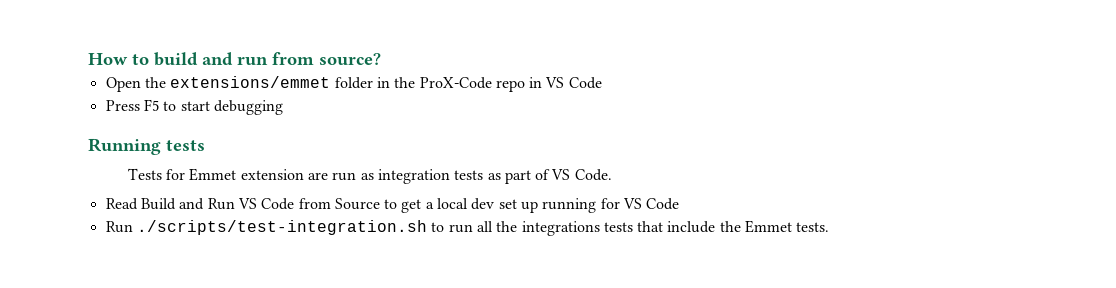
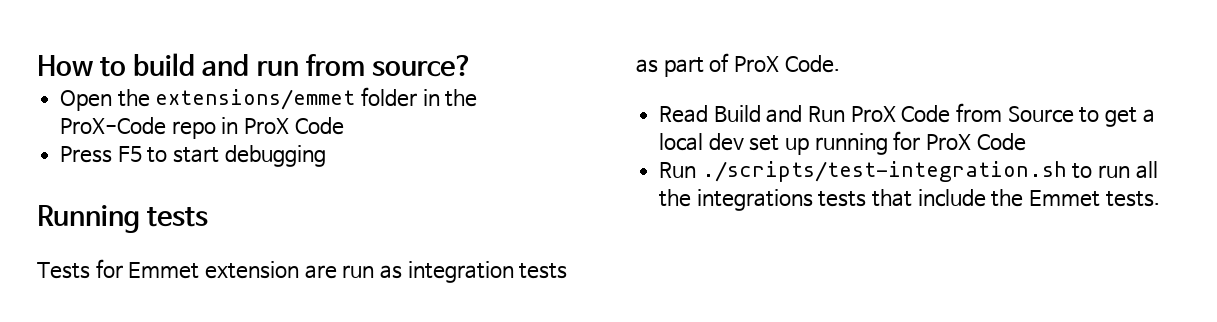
- Open the extensions/emmet folder in the ProX-Code repo in VS Code
+ Open the extensions/emmet folder in the ProX-Code repo in ProX Code
- Tests for Emmet extension are run as integration tests as part of VS Code.
+ Tests for Emmet extension are run as integration tests as part of ProX Code.
- Read Build and Run VS Code from Source to get a local dev set up running for VS Code
+ Read Build and Run ProX Code from Source to get a local dev set up running for ProX Code

